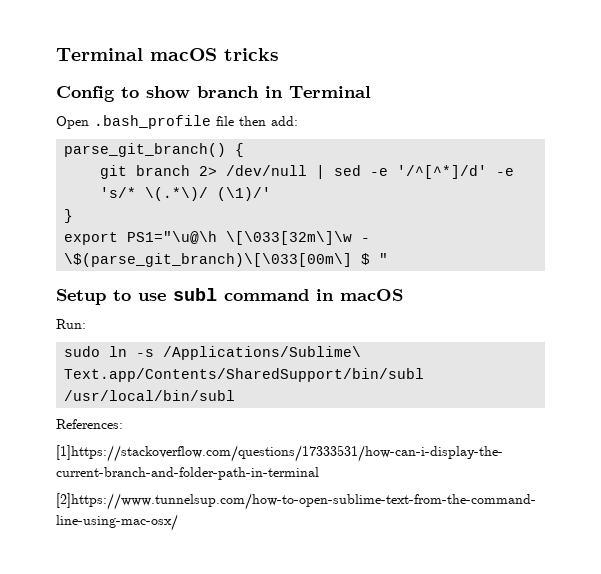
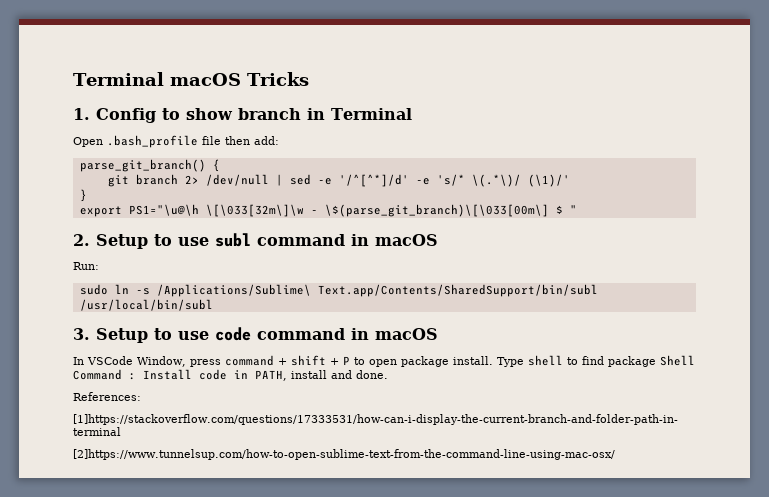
- Terminal macOS tricks
- Config to show branch in Terminal
+ Terminal macOS Tricks
+ 1. Config to show branch in Terminal
- Setup to use subl command in macOS
+ 2. Setup to use subl command in macOS
+ 3. Setup to use code command in macOS
+ In VSCode Window, press command + shift + P to open package install. Type shell to find package Shell Command : Install code in PATH, install and done.

